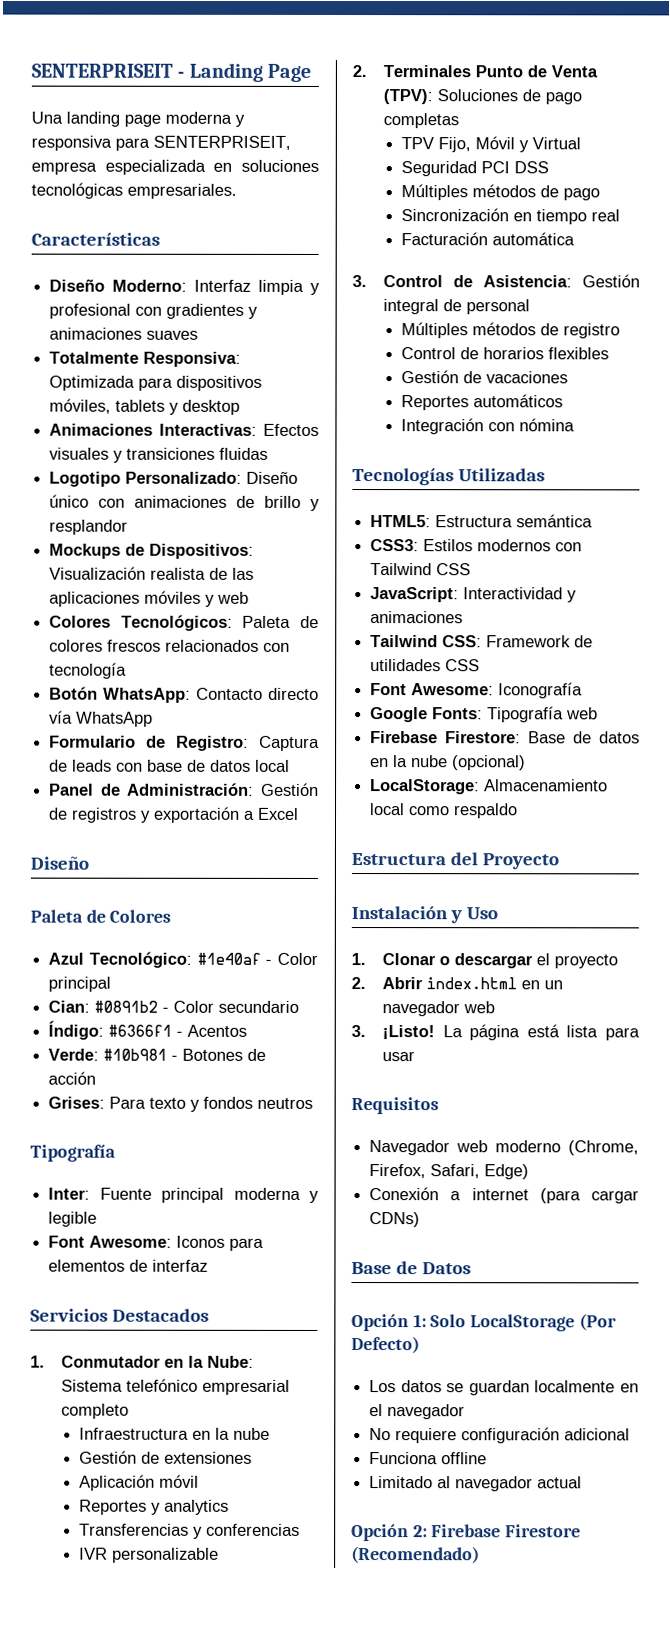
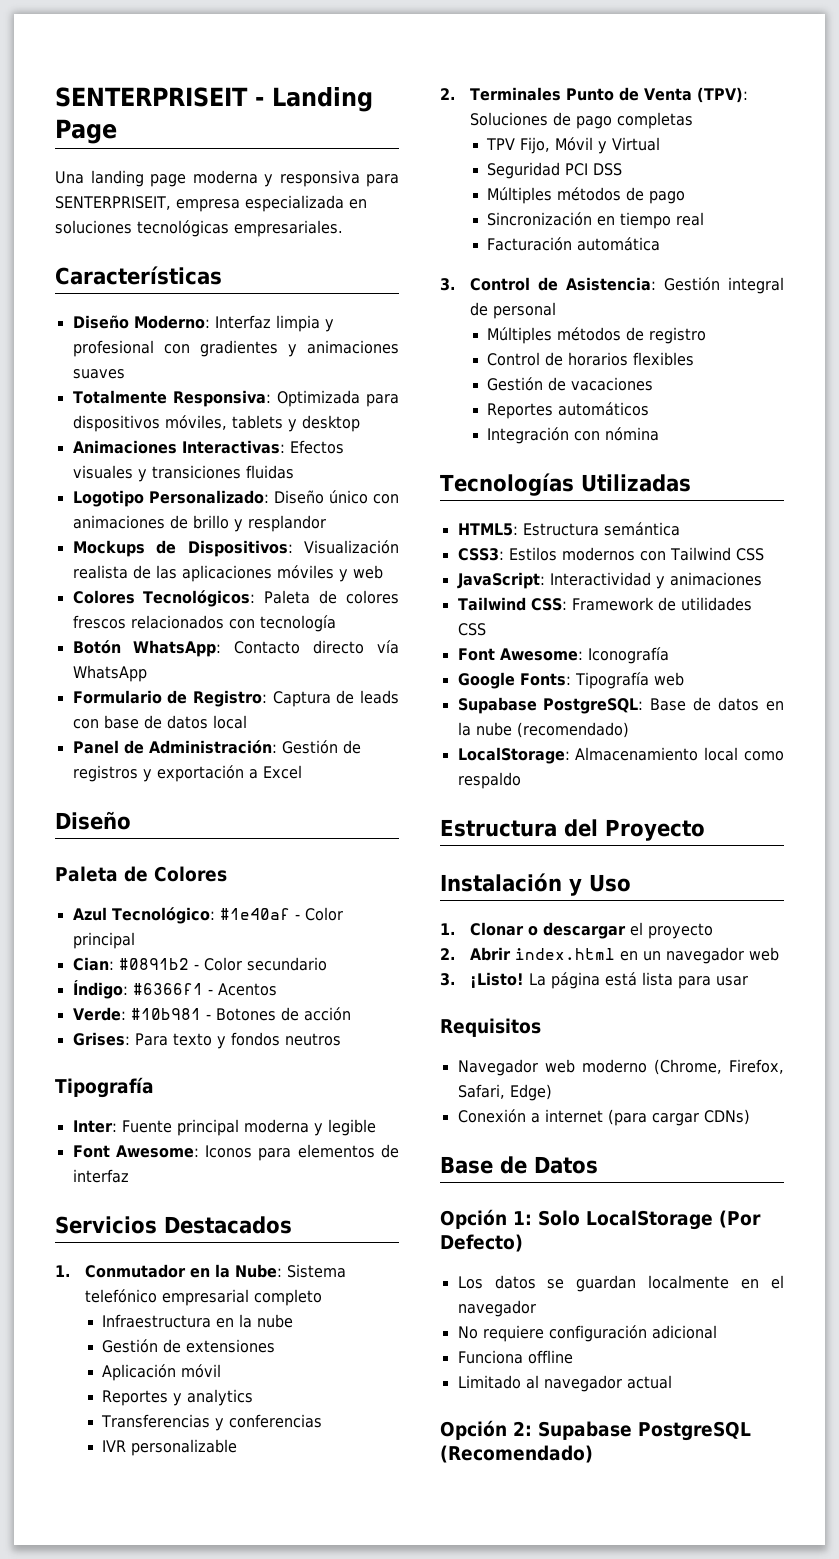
- Firebase Firestore: Base de datos en la nube (opcional)
+ Supabase PostgreSQL: Base de datos en la nube (recomendado)
- Opción 2: Firebase Firestore (Recomendado)
+ Opción 2: Supabase PostgreSQL (Recomendado)

